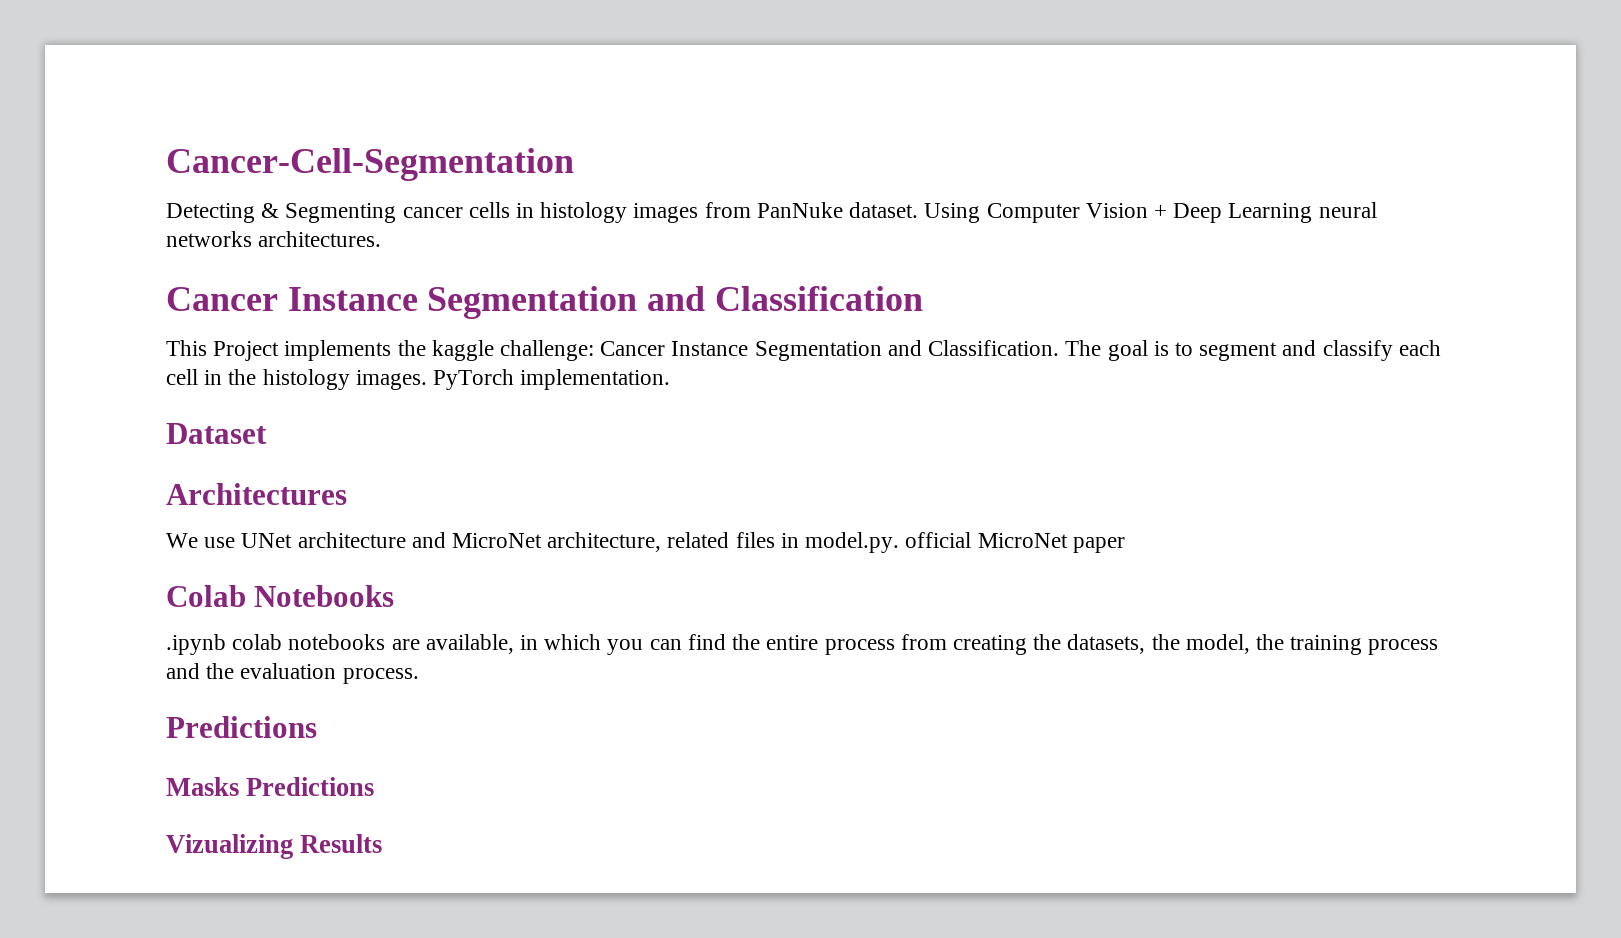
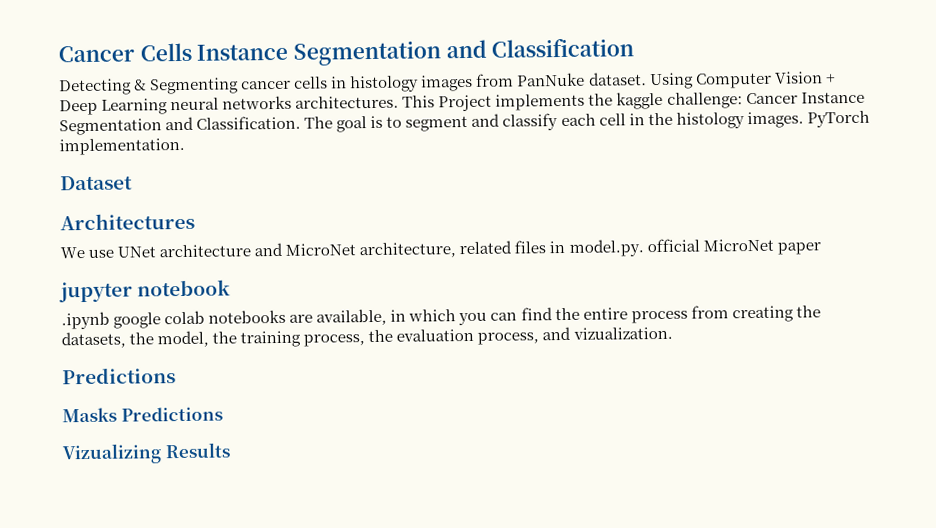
- Cancer-Cell-Segmentation
+ Cancer Cells Instance Segmentation and Classification
- Using Computer Vision + Deep Learning neural networks architectures.
- Cancer Instance Segmentation and Classification
- This Project implements the kaggle challenge: Cancer Instance Segmentation and Classification.
+ Using Computer Vision + Deep Learning neural networks architectures. This Project implements the kaggle challenge: Cancer Instance Segmentation and Classification.
- Colab Notebooks
+ jupyter notebook
- .ipynb colab notebooks are available, in which you can find the entire process from creating the datasets, the model, the training process and the evaluation process.
+ .ipynb google colab notebooks are available, in which you can find the entire process from creating the datasets, the model, the training process, the evaluation process, and vizualization.

